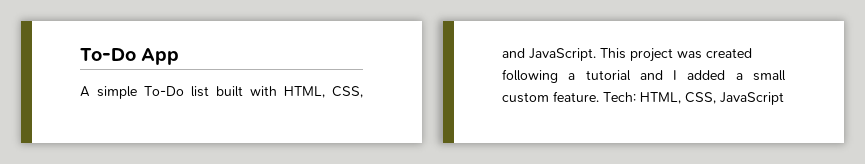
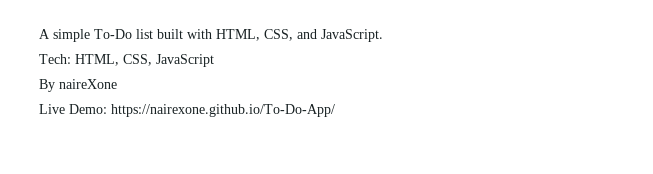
- To-Do App
- A simple To-Do list built with HTML, CSS, and JavaScript. This project was created following a tutorial and I added a small custom feature. Tech: HTML, CSS, JavaScript
+ A simple To-Do list built with HTML, CSS, and JavaScript.
+ Tech: HTML, CSS, JavaScript
+ By naireXone
+ Live Demo: https://nairexone.github.io/To-Do-App/

